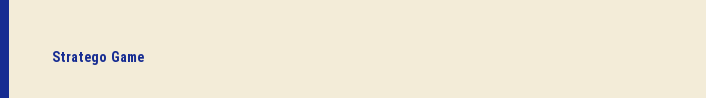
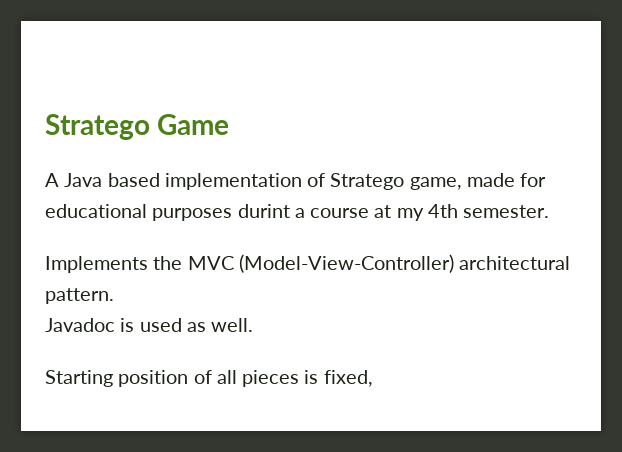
+ A Java based implementation of Stratego game, made for educational purposes durint a course at my 4th semester.
+ Implements the MVC (Model-View-Controller) architectural pattern.
+ Javadoc is used as well.
+ Starting position of all pieces is fixed,

